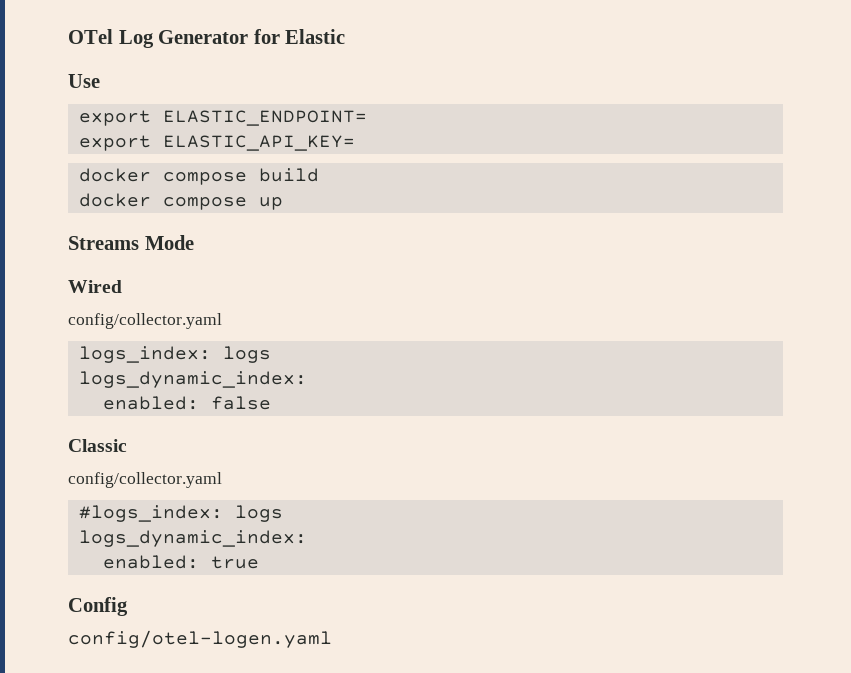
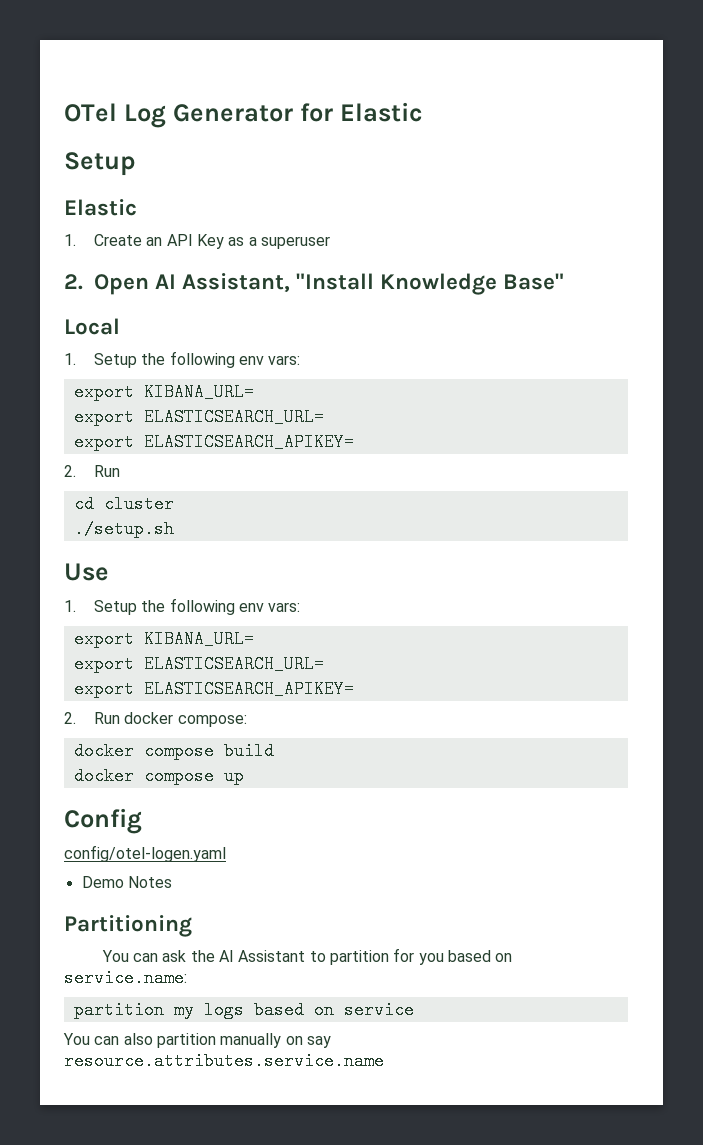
  OTel Log Generator for Elastic
+ Setup
+ Elastic
+ 1. Create an API Key as a superuser
+ 2. Open AI Assistant, "Install Knowledge Base"
+ Local
+ 1. Setup the following env vars:
+ export KIBANA_URL=
+ export ELASTICSEARCH_URL=
+ export ELASTICSEARCH_APIKEY=
+ 2. Run
+ cd cluster
+ ./setup.sh
  Use
- export ELASTIC_ENDPOINT=
- export ELASTIC_API_KEY=
+ 1. Setup the following env vars:
+ export KIBANA_URL=
+ export ELASTICSEARCH_URL=
+ export ELASTICSEARCH_APIKEY=
+ 2. Run docker compose:
- Streams Mode
- Wired
- config/collector.yaml
- logs_index: logs
- logs_dynamic_index:
- enabled: false
- Classic
- config/collector.yaml
- #logs_index: logs
- logs_dynamic_index:
- enabled: true
  Config
  config/otel-logen.yaml
+ Demo Notes
+ Partitioning
+ You can ask the AI Assistant to partition for you based on service.name:
+ partition my logs based on service
+ You can also partition manually on say resource.attributes.service.name

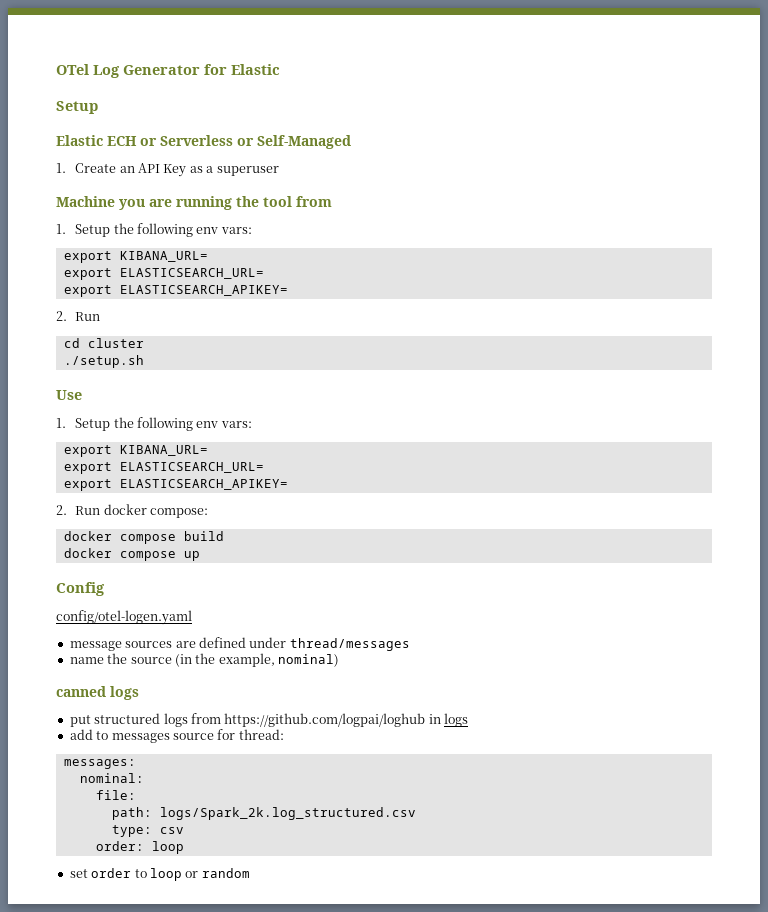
  OTel Log Generator for Elastic
  Setup
- Elastic
+ Elastic ECH or Serverless or Self-Managed
- 2. Open AI Assistant, "Install Knowledge Base"
- Local
+ Machine you are running the tool from
- Demo Notes
- Partitioning
- You can ask the AI Assistant to partition for you based on service.name:
- partition my logs based on service
- You can also partition manually on say resource.attributes.service.name
+ message sources are defined under thread/messages
+ name the source (in the example, nominal)
+ canned logs
+ put structured logs from https://github.com/logpai/loghub in logs
+ add to messages source for thread:
+ messages:
+ nominal:
+ file:
+ path: logs/Spark_2k.log_structured.csv
+ type: csv
+ order: loop
+ set order to loop or random

